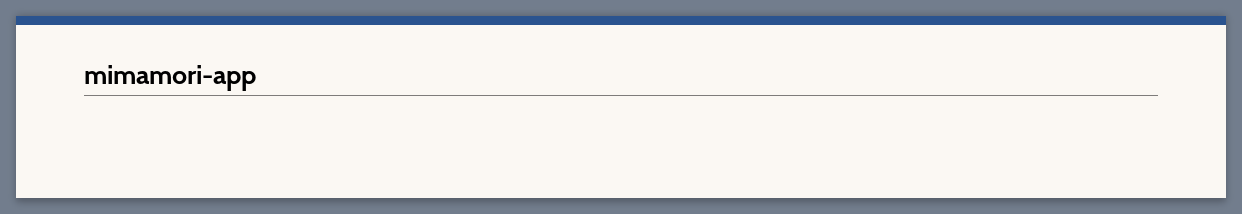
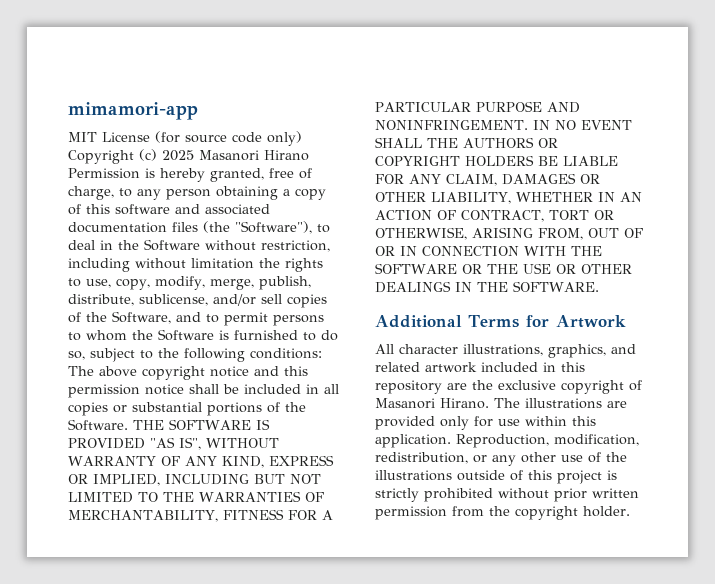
+ MIT License (for source code only) Copyright (c) 2025 Masanori Hirano Permission is hereby granted, free of charge, to any person obtaining a copy of this software and associated documentation files (the "Software"), to deal in the Software without restriction, including without limitation the rights to use, copy, modify, merge, publish, distribute, sublicense, and/or sell copies of the Software, and to permit persons to whom the Software is furnished to do so, subject to the following conditions: The above copyright notice and this permission notice shall be included in all copies or substantial portions of the Software. THE SOFTWARE IS PROVIDED "AS IS", WITHOUT WARRANTY OF ANY KIND, EXPRESS OR IMPLIED, INCLUDING BUT NOT LIMITED TO THE WARRANTIES OF MERCHANTABILITY, FITNESS FOR A PARTICULAR PURPOSE AND NONINFRINGEMENT. IN NO EVENT SHALL THE AUTHORS OR COPYRIGHT HOLDERS BE LIABLE FOR ANY CLAIM, DAMAGES OR OTHER LIABILITY, WHETHER IN AN ACTION OF CONTRACT, TORT OR OTHERWISE, ARISING FROM, OUT OF OR IN CONNECTION WITH THE SOFTWARE OR THE USE OR OTHER DEALINGS IN THE SOFTWARE.
+ Additional Terms for Artwork
+ All character illustrations, graphics, and related artwork included in this repository are the exclusive copyright of Masanori Hirano. The illustrations are provided only for use within this application. Reproduction, modification, redistribution, or any other use of the illustrations outside of this project is strictly prohibited without prior written permission from the copyright holder.

